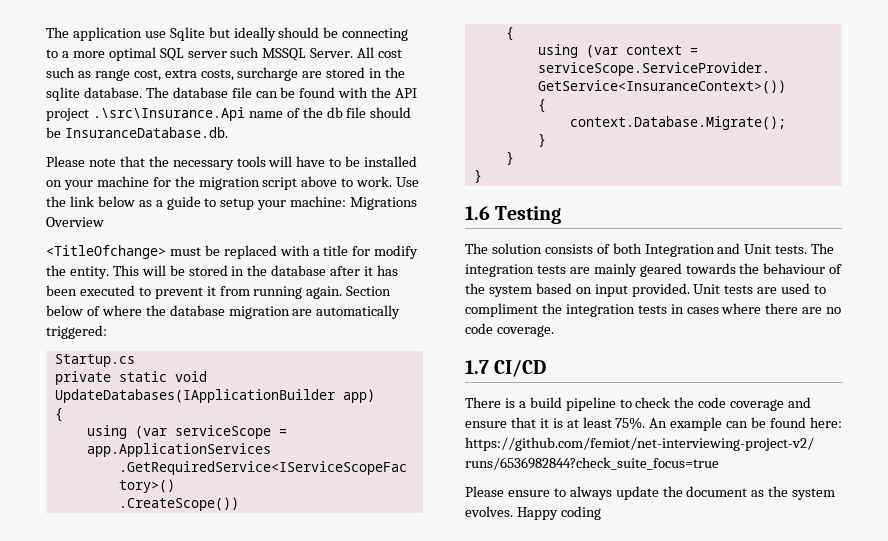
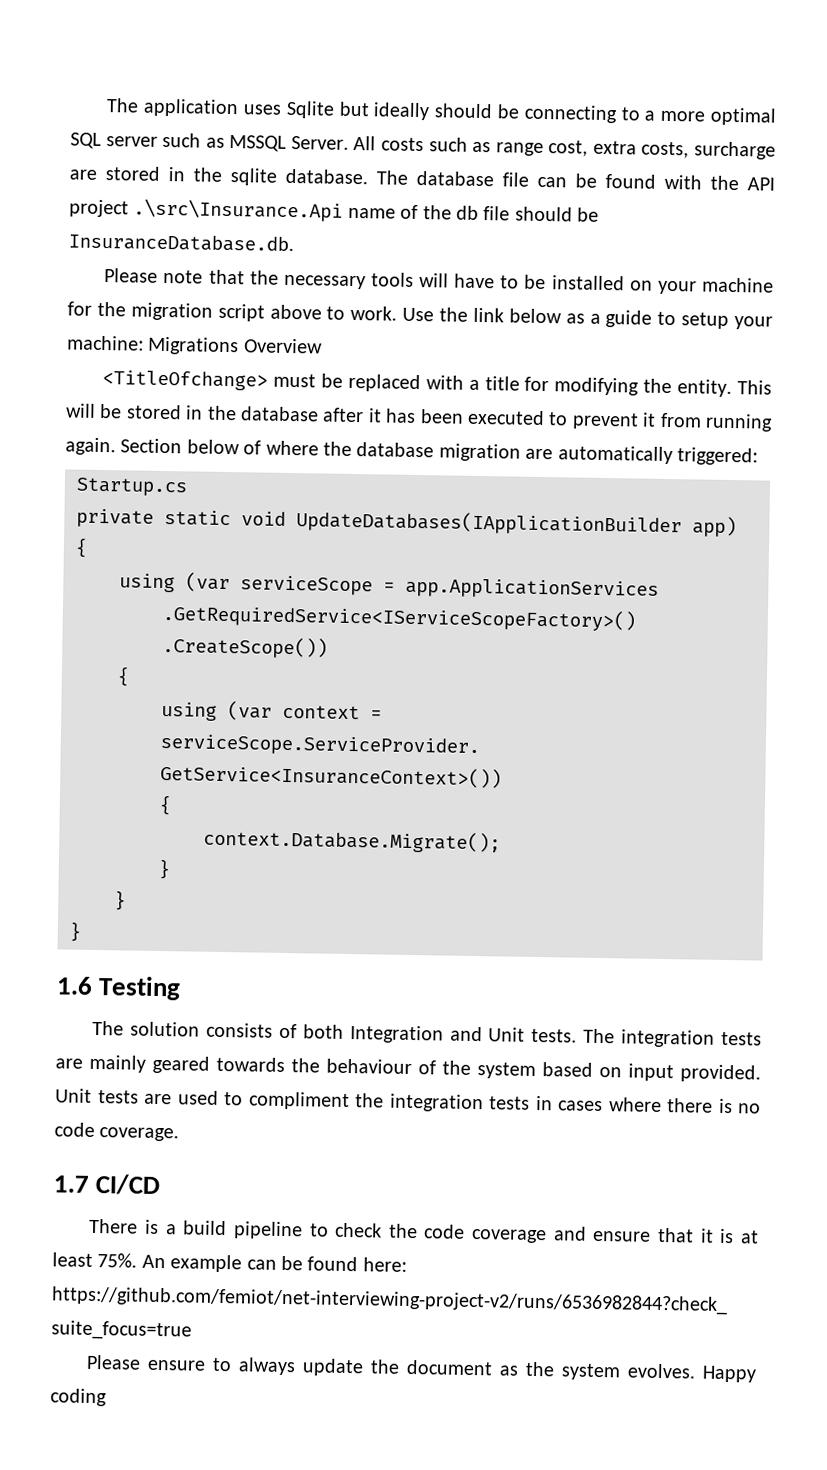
- The application use Sqlite but ideally should be connecting to a more optimal SQL server such MSSQL Server.
+ The application uses Sqlite but ideally should be connecting to a more optimal SQL server such as MSSQL Server.
- All cost such as range cost, extra costs, surcharge are stored in the sqlite database.
+ All costs such as range cost, extra costs, surcharge are stored in the sqlite database.
- <TitleOfchange> must be replaced with a title for modify the entity.
+ <TitleOfchange> must be replaced with a title for modifying the entity.
- Unit tests are used to compliment the integration tests in cases where there are no code coverage.
+ Unit tests are used to compliment the integration tests in cases where there is no code coverage.

